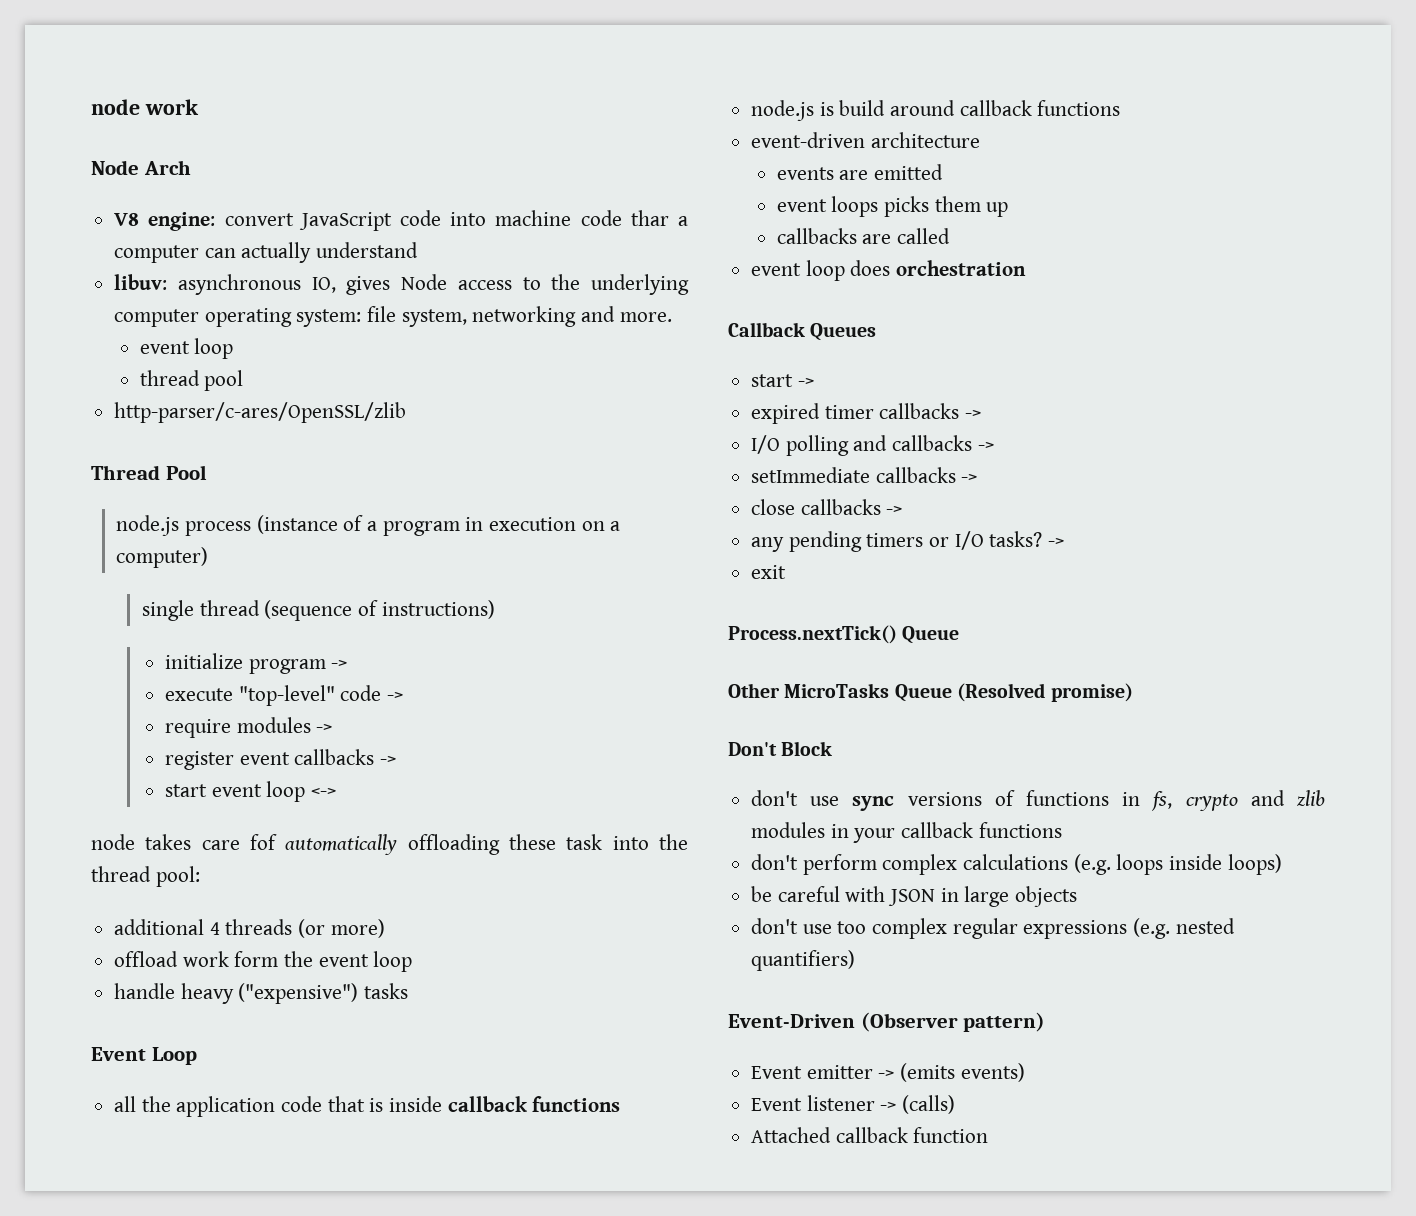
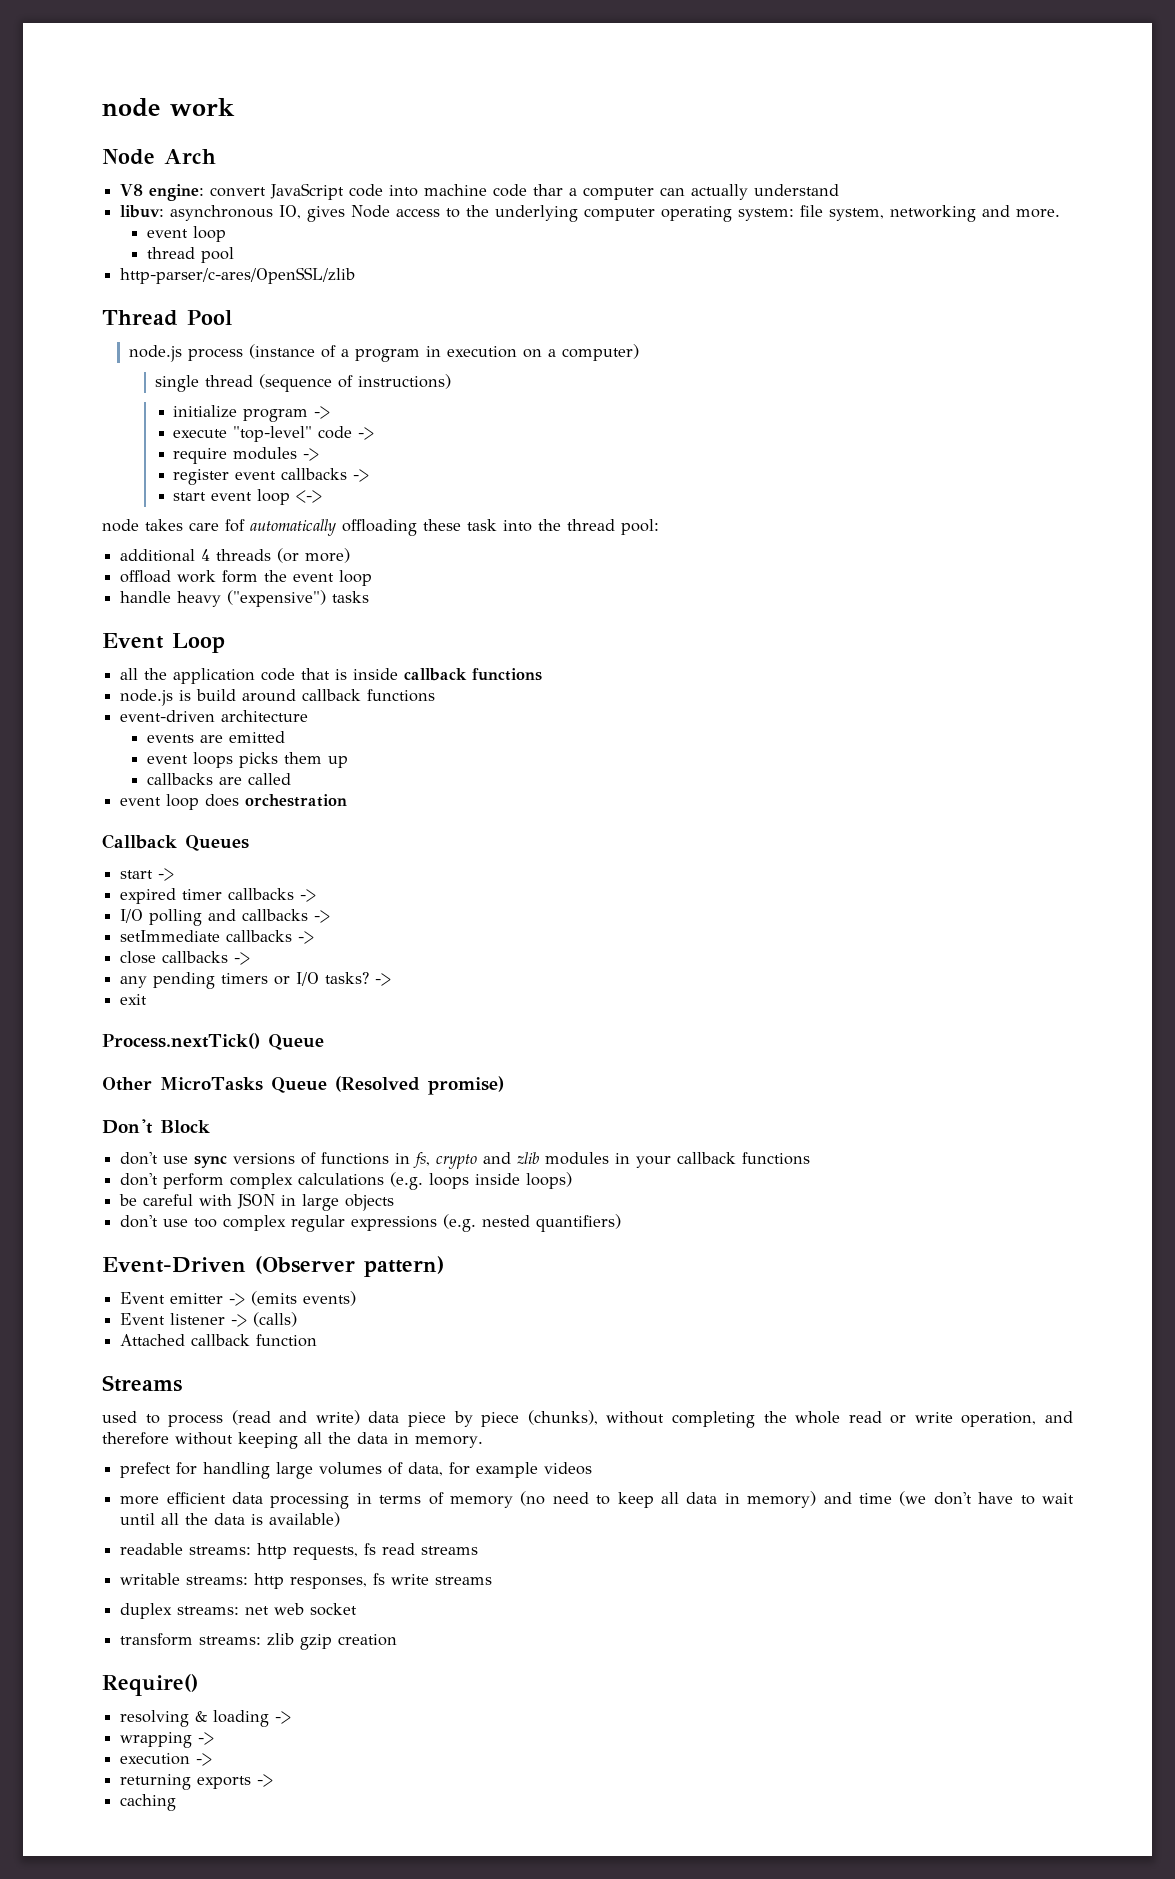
+ Streams
+ used to process (read and write) data piece by piece (chunks), without completing the whole read or write operation, and therefore without keeping all the data in memory.
+ prefect for handling large volumes of data, for example videos
+ more efficient data processing in terms of memory (no need to keep all data in memory) and time (we don't have to wait until all the data is available)
+ readable streams: http requests, fs read streams
+ writable streams: http responses, fs write streams
+ duplex streams: net web socket
+ transform streams: zlib gzip creation
+ Require()
+ resolving & loading ->
+ wrapping ->
+ execution ->
+ returning exports ->
+ caching

